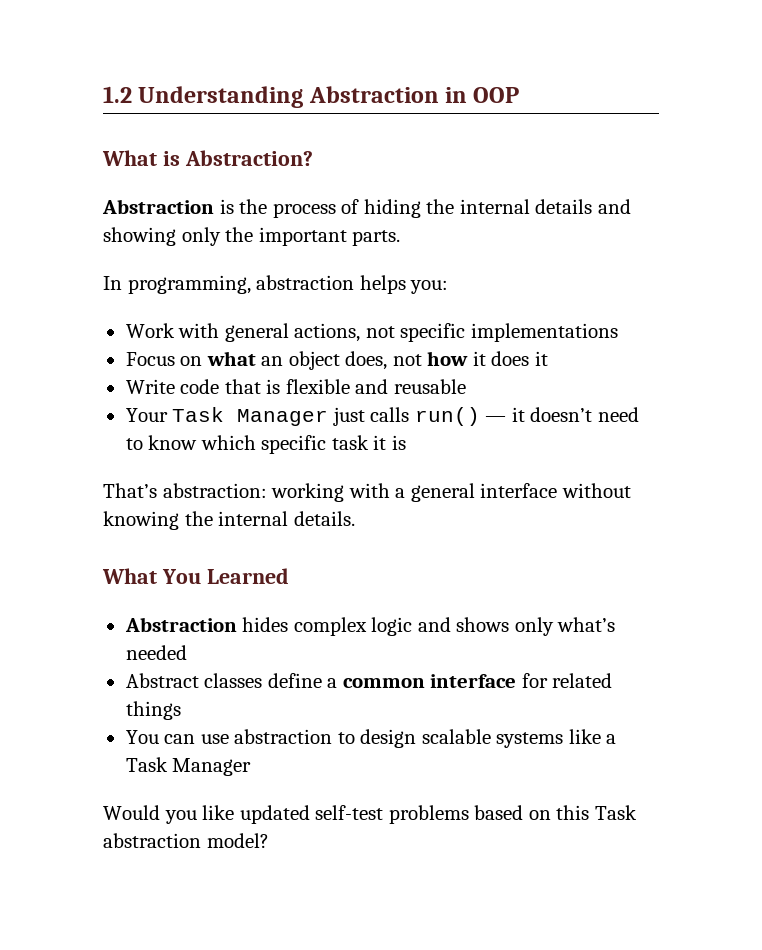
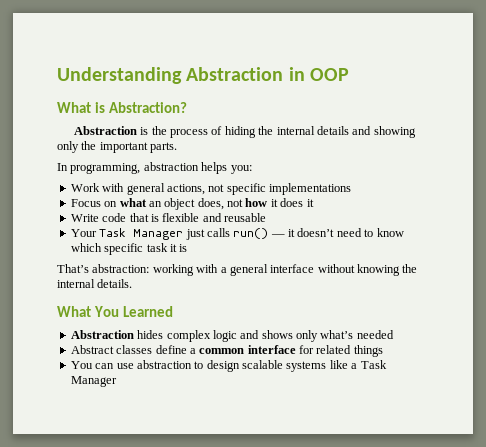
- 1.2 Understanding Abstraction in OOP
+ Understanding Abstraction in OOP
- Would you like updated self-test problems based on this Task abstraction model?

